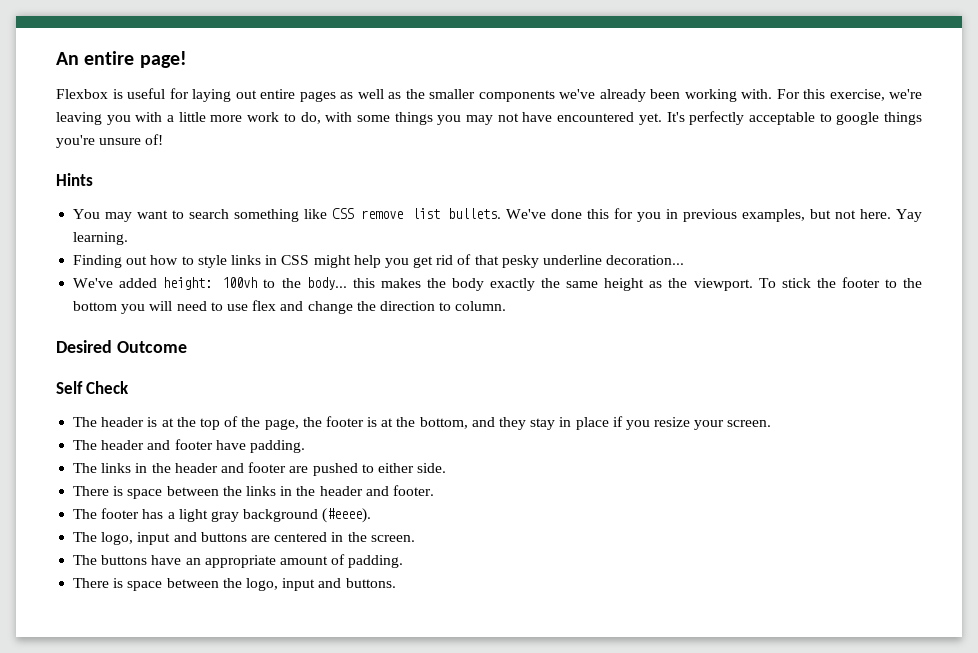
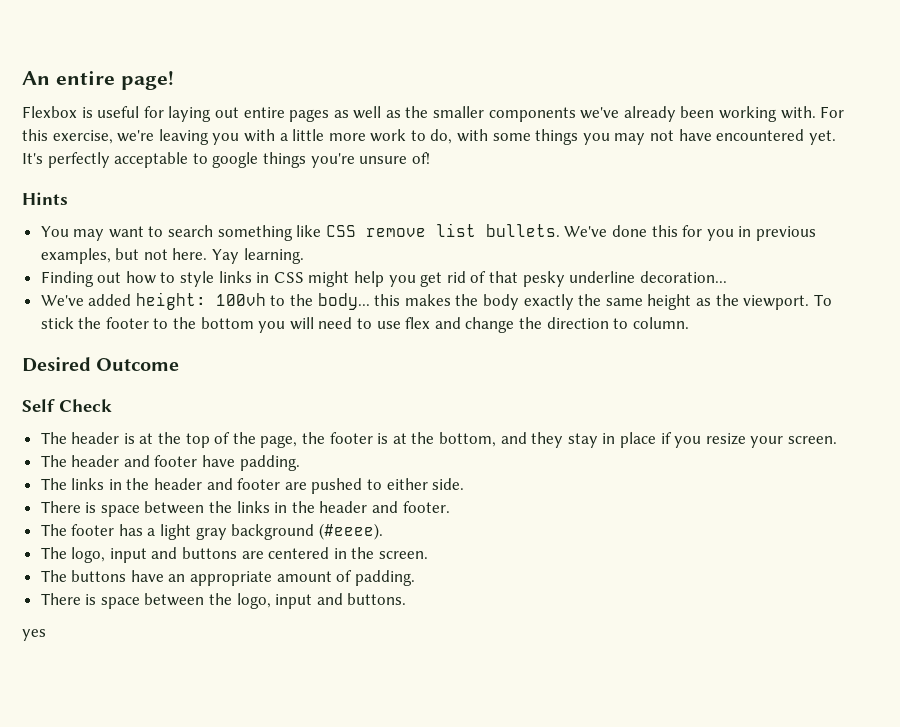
+ yes

